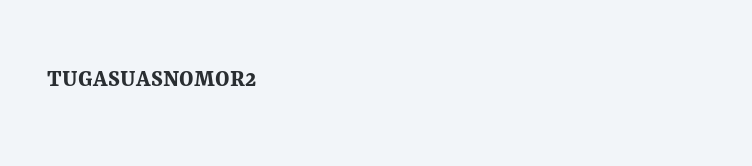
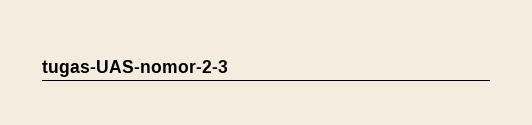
- TUGASUASNOMOR2
+ tugas-UAS-nomor-2-3

